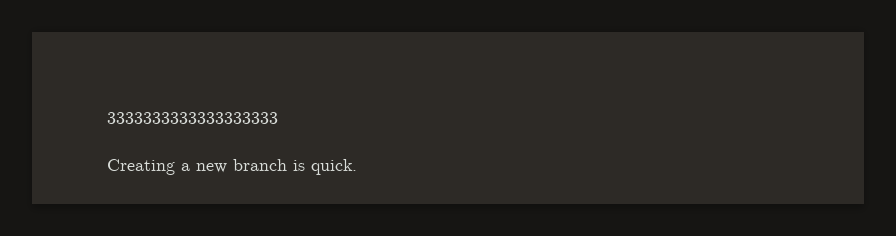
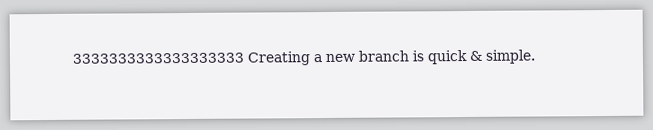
- 3333333333333333333
- Creating a new branch is quick.
+ 3333333333333333333 Creating a new branch is quick & simple.

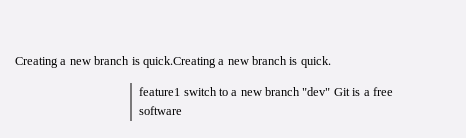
- 3333333333333333333 Creating a new branch is quick & simple.
+ Creating a new branch is quick.Creating a new branch is quick.
+ feature1 switch to a new branch "dev" Git is a free software

